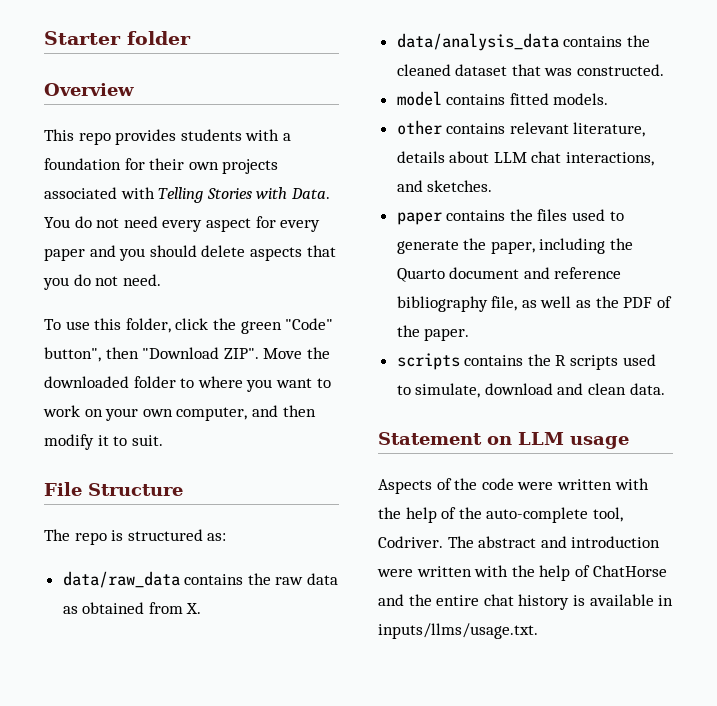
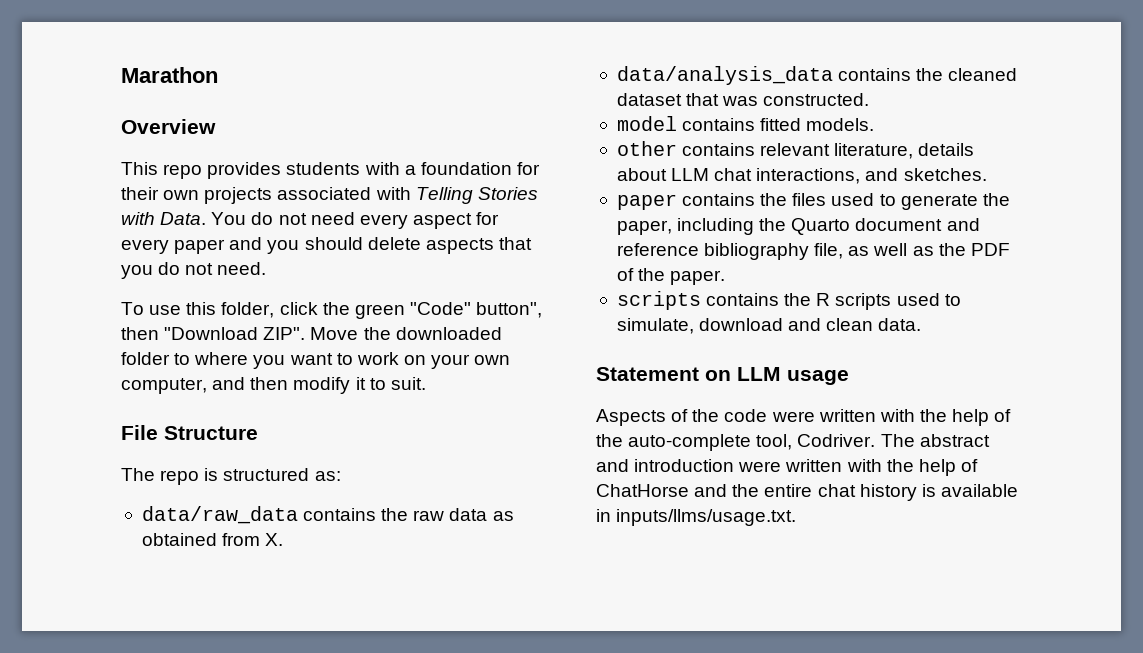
- Starter folder
+ Marathon

